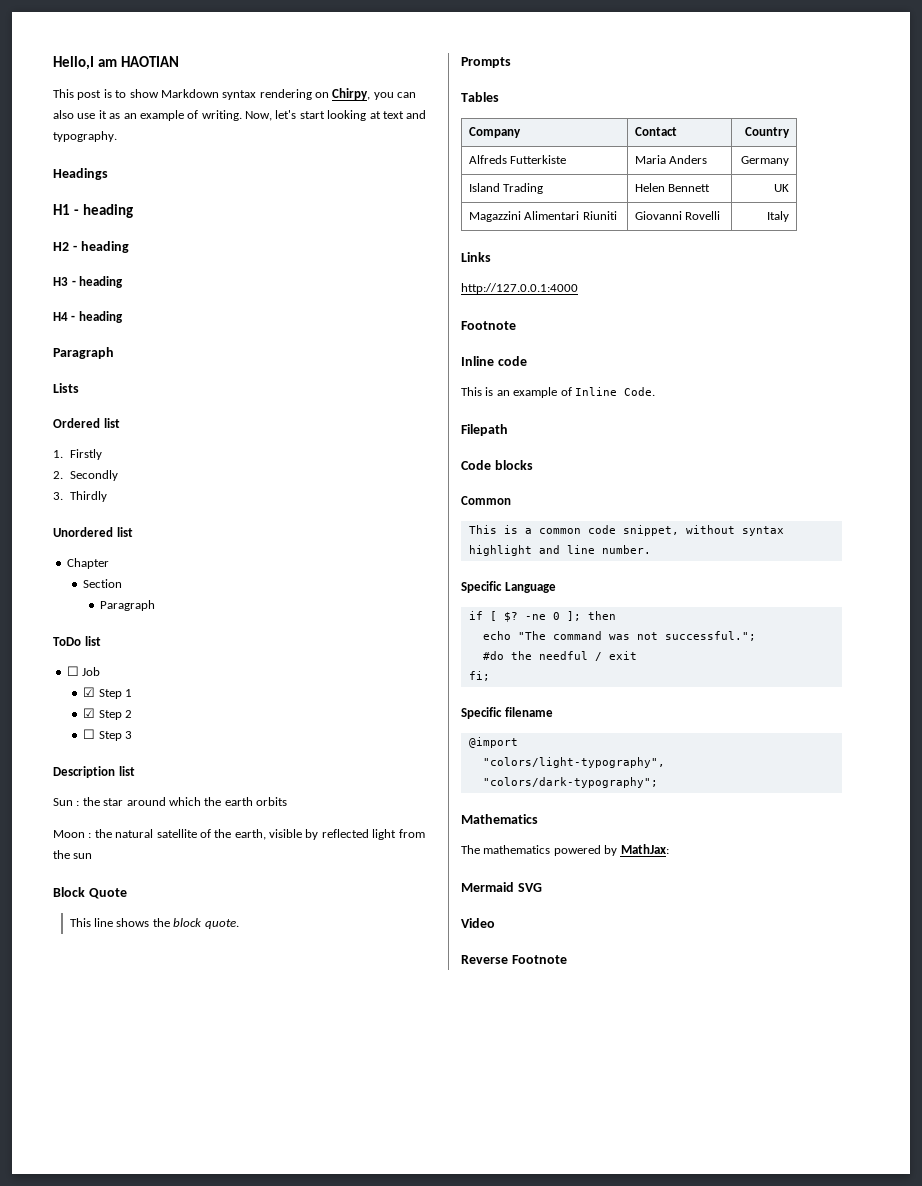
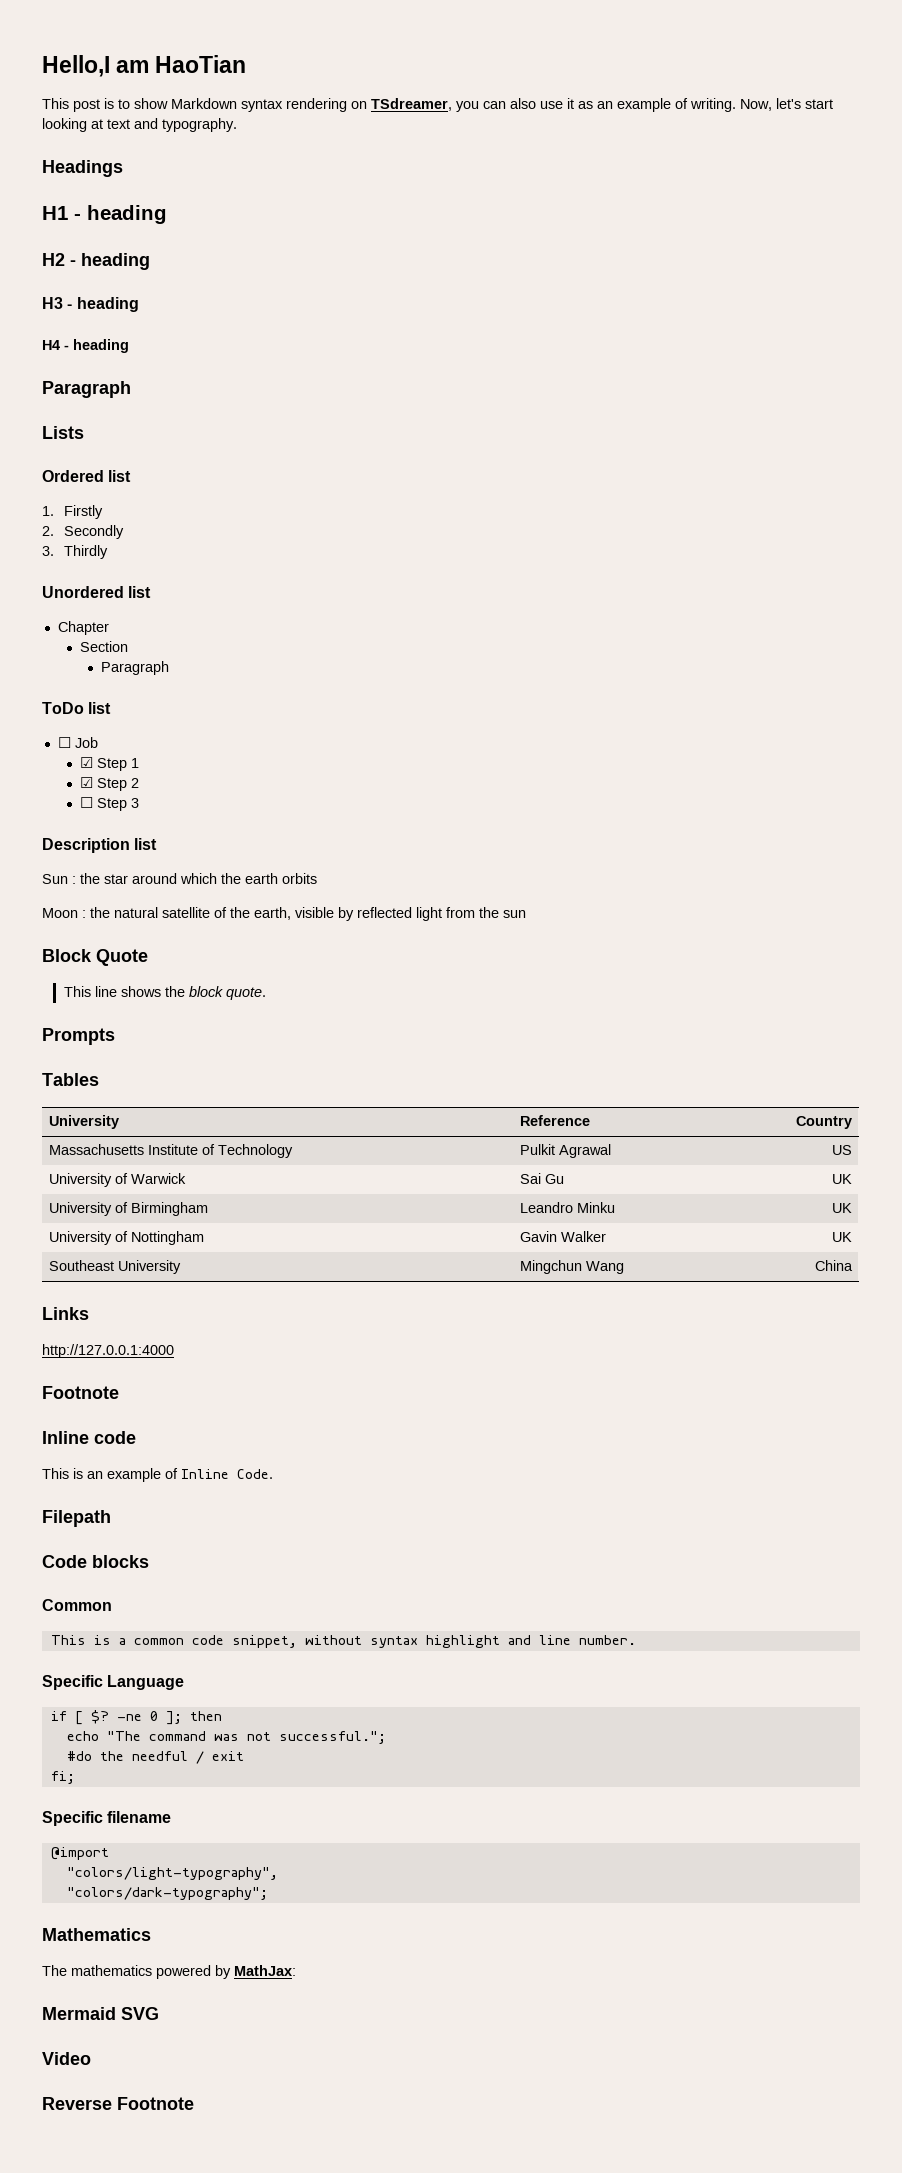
- Hello,I am HAOTIAN
+ Hello,I am HaoTian
- This post is to show Markdown syntax rendering on Chirpy, you can also use it as an example of writing.
+ This post is to show Markdown syntax rendering on TSdreamer, you can also use it as an example of writing.
- Company | Contact | Country
+ University | Reference | Country
- Alfreds Futterkiste | Maria Anders | Germany
- Island Trading | Helen Bennett | UK
- Magazzini Alimentari Riuniti | Giovanni Rovelli | Italy
+ Massachusetts Institute of Technology | Pulkit Agrawal | US
+ University of Warwick | Sai Gu | UK
+ University of Birmingham | Leandro Minku | UK
+ University of Nottingham | Gavin Walker | UK
+ Southeast University | Mingchun Wang | China

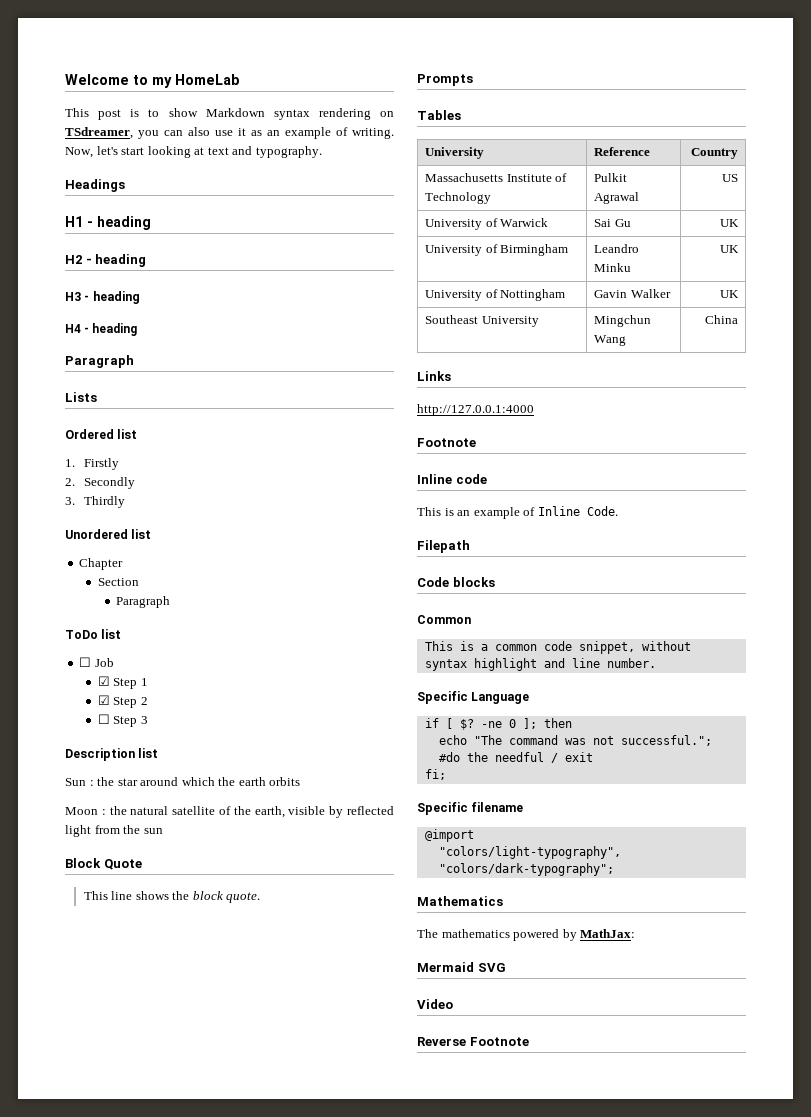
- Hello,I am HaoTian
+ Welcome to my HomeLab

